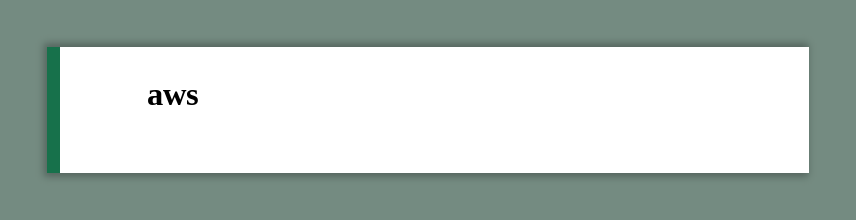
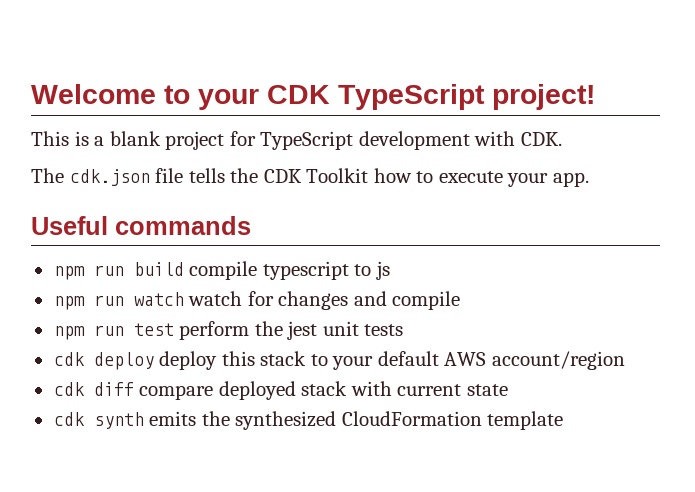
- aws
+ Welcome to your CDK TypeScript project!
+ This is a blank project for TypeScript development with CDK.
+ The cdk.json file tells the CDK Toolkit how to execute your app.
+ Useful commands
+ npm run build compile typescript to js
+ npm run watch watch for changes and compile
+ npm run test perform the jest unit tests
+ cdk deploy deploy this stack to your default AWS account/region
+ cdk diff compare deployed stack with current state
+ cdk synth emits the synthesized CloudFormation template

